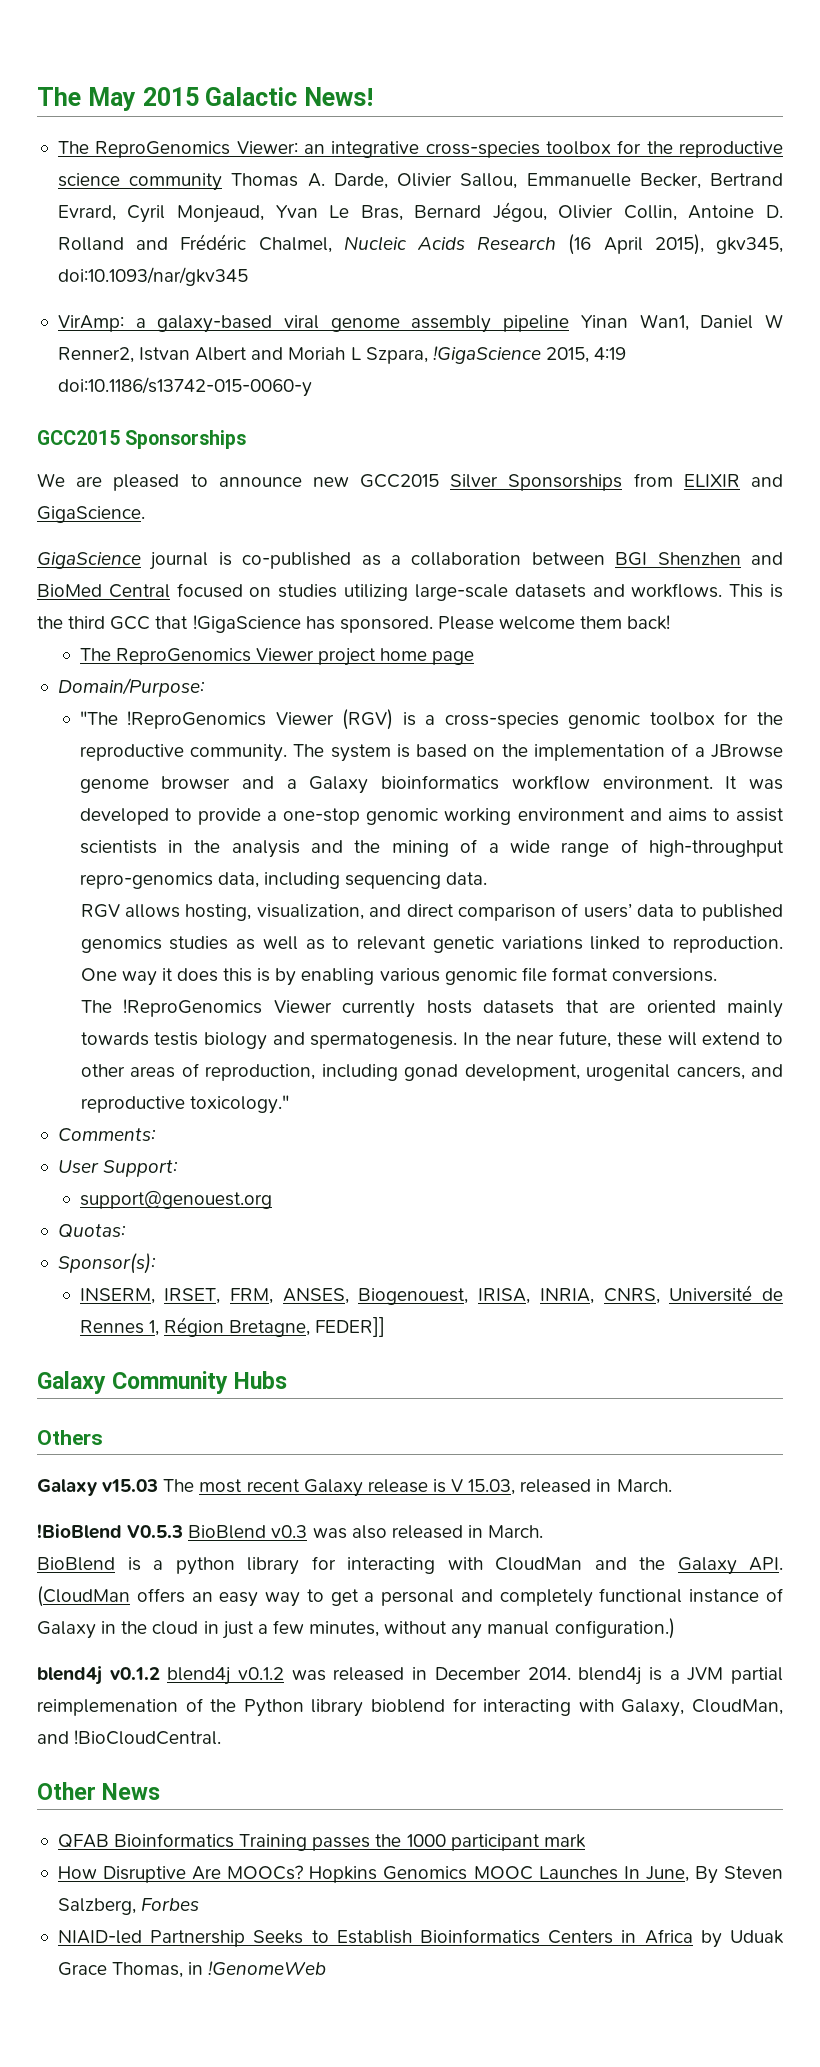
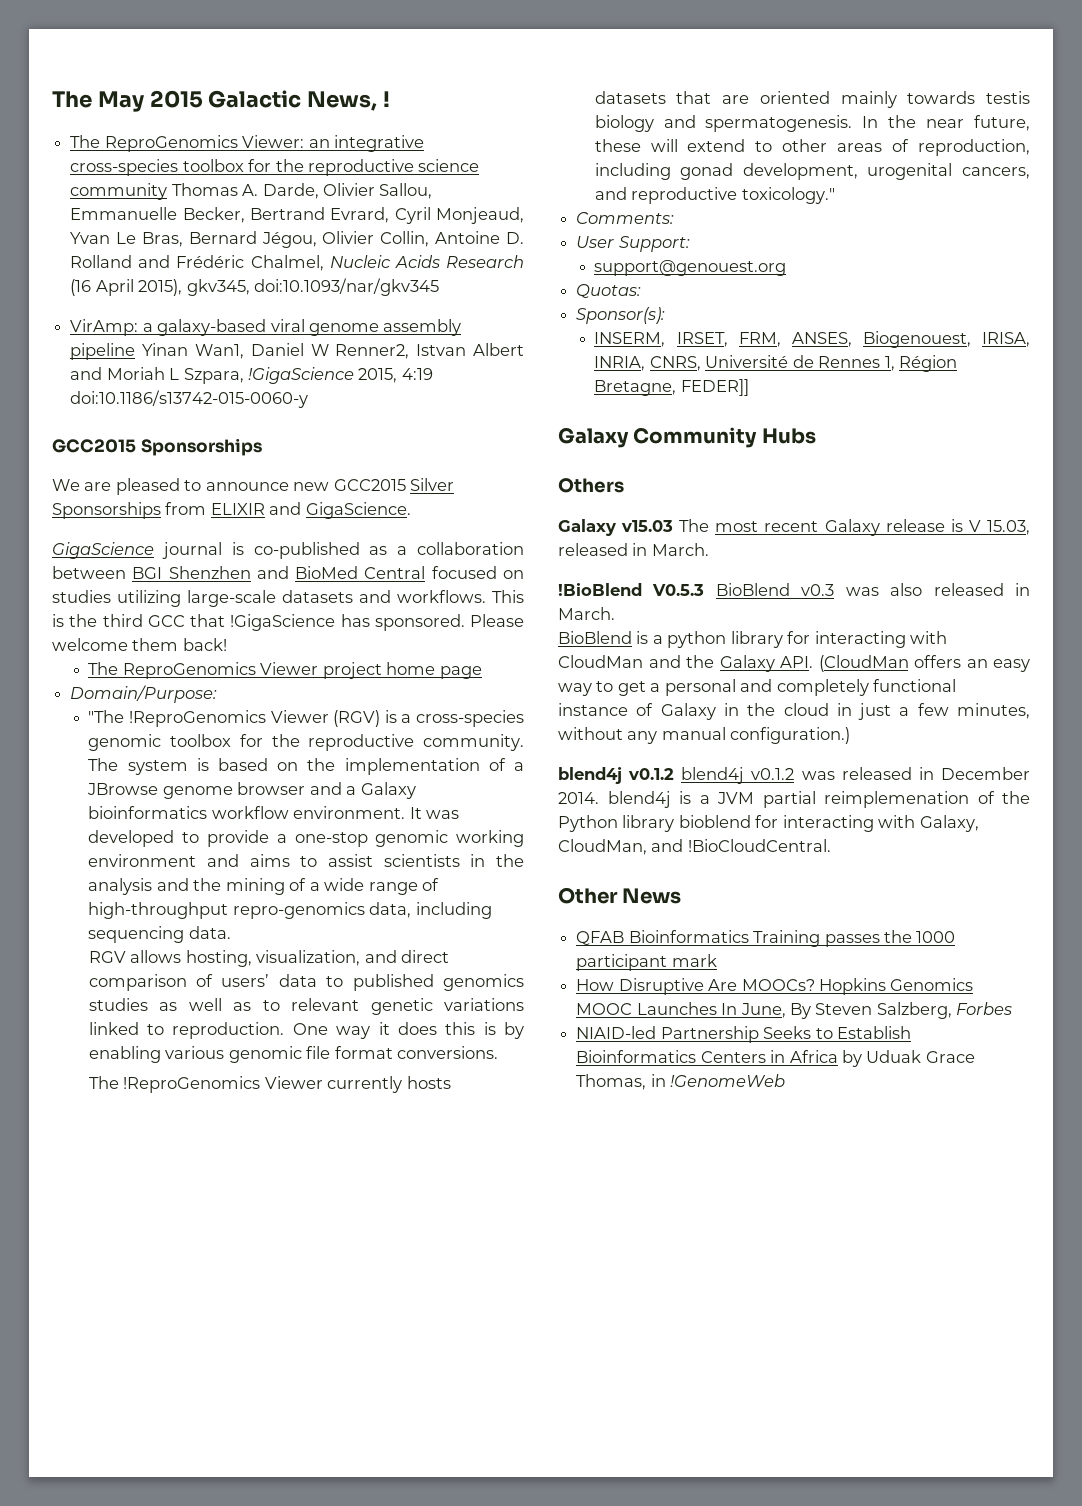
- The May 2015 Galactic News!
+ The May 2015 Galactic News, !

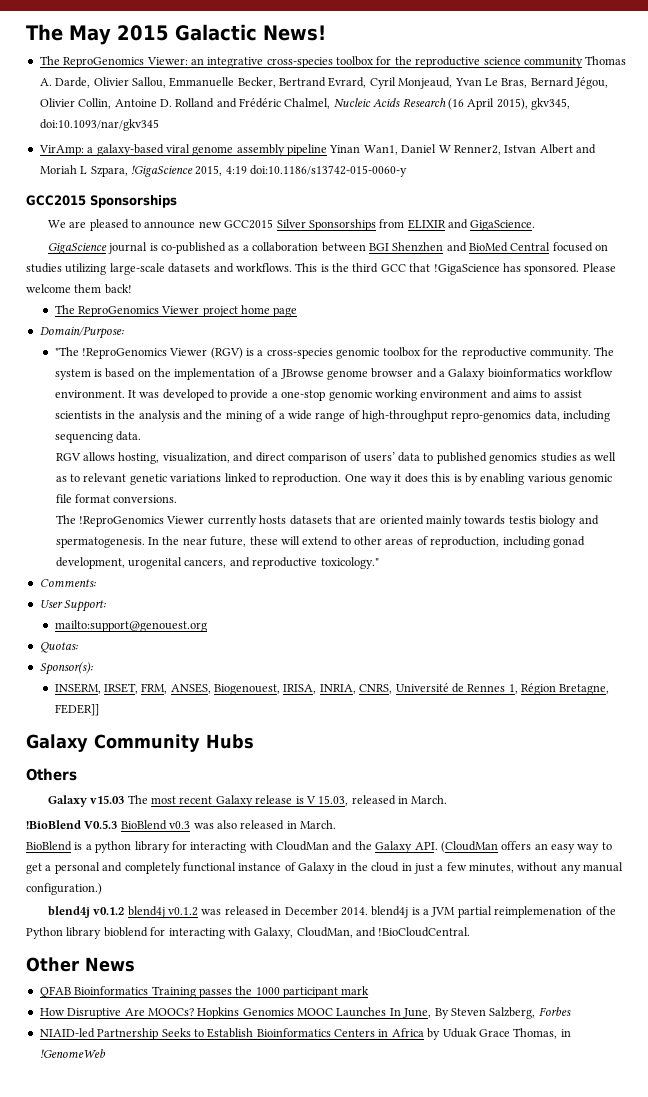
- The May 2015 Galactic News, !
+ The May 2015 Galactic News!
- support@genouest.org
+ mailto:support@genouest.org

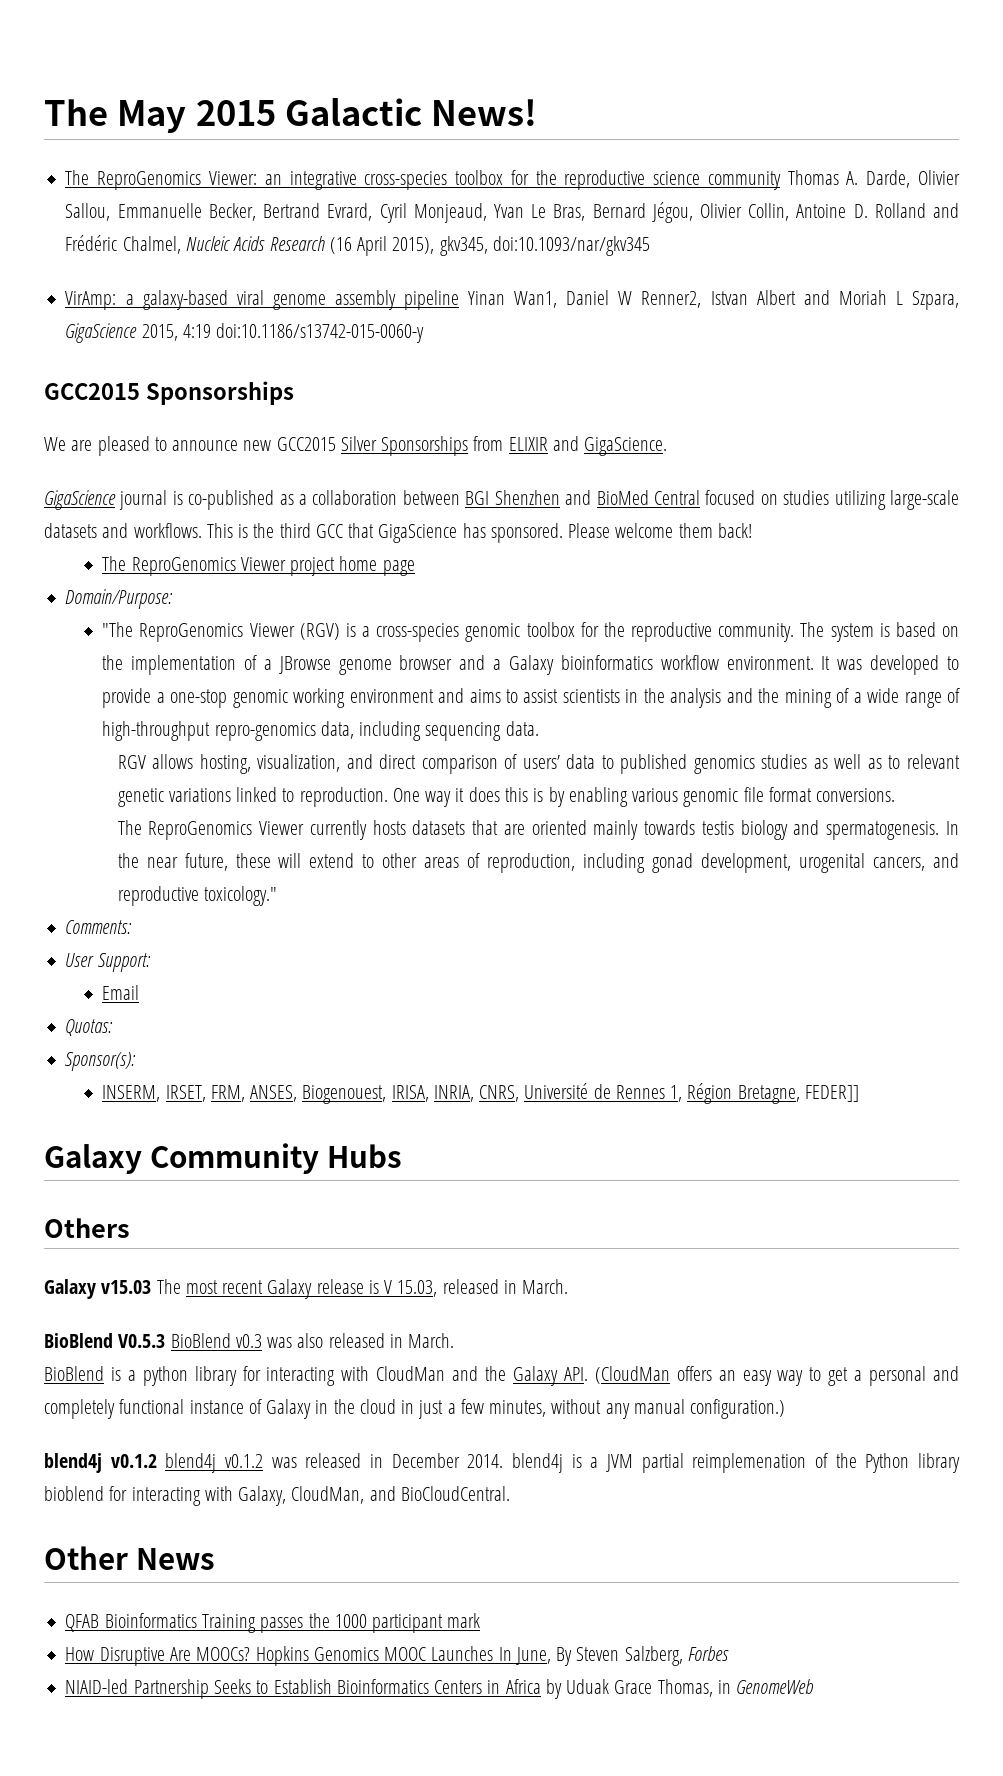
- VirAmp: a galaxy-based viral genome assembly pipeline Yinan Wan1, Daniel W Renner2, Istvan Albert and Moriah L Szpara, !GigaScience 2015, 4:19 doi:10.1186/s13742-015-0060-y
+ VirAmp: a galaxy-based viral genome assembly pipeline Yinan Wan1, Daniel W Renner2, Istvan Albert and Moriah L Szpara, GigaScience 2015, 4:19 doi:10.1186/s13742-015-0060-y
- This is the third GCC that !GigaScience has sponsored.
+ This is the third GCC that GigaScience has sponsored.
- "The !ReproGenomics Viewer (RGV) is a cross-species genomic toolbox for the reproductive community.
+ "The ReproGenomics Viewer (RGV) is a cross-species genomic toolbox for the reproductive community.
- The !ReproGenomics Viewer currently hosts datasets that are oriented mainly towards testis biology and spermatogenesis.
+ The ReproGenomics Viewer currently hosts datasets that are oriented mainly towards testis biology and spermatogenesis.
- mailto:support@genouest.org
+ Email
- !BioBlend V0.5.3 BioBlend v0.3 was also released in March.
+ BioBlend V0.5.3 BioBlend v0.3 was also released in March.
- blend4j v0.1.2 blend4j v0.1.2 was released in December 2014. blend4j is a JVM partial reimplemenation of the Python library bioblend for interacting with Galaxy, CloudMan, and !BioCloudCentral.
+ blend4j v0.1.2 blend4j v0.1.2 was released in December 2014. blend4j is a JVM partial reimplemenation of the Python library bioblend for interacting with Galaxy, CloudMan, and BioCloudCentral.
- NIAID-led Partnership Seeks to Establish Bioinformatics Centers in Africa by Uduak Grace Thomas, in !GenomeWeb
+ NIAID-led Partnership Seeks to Establish Bioinformatics Centers in Africa by Uduak Grace Thomas, in GenomeWeb

